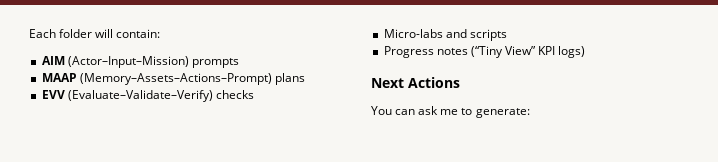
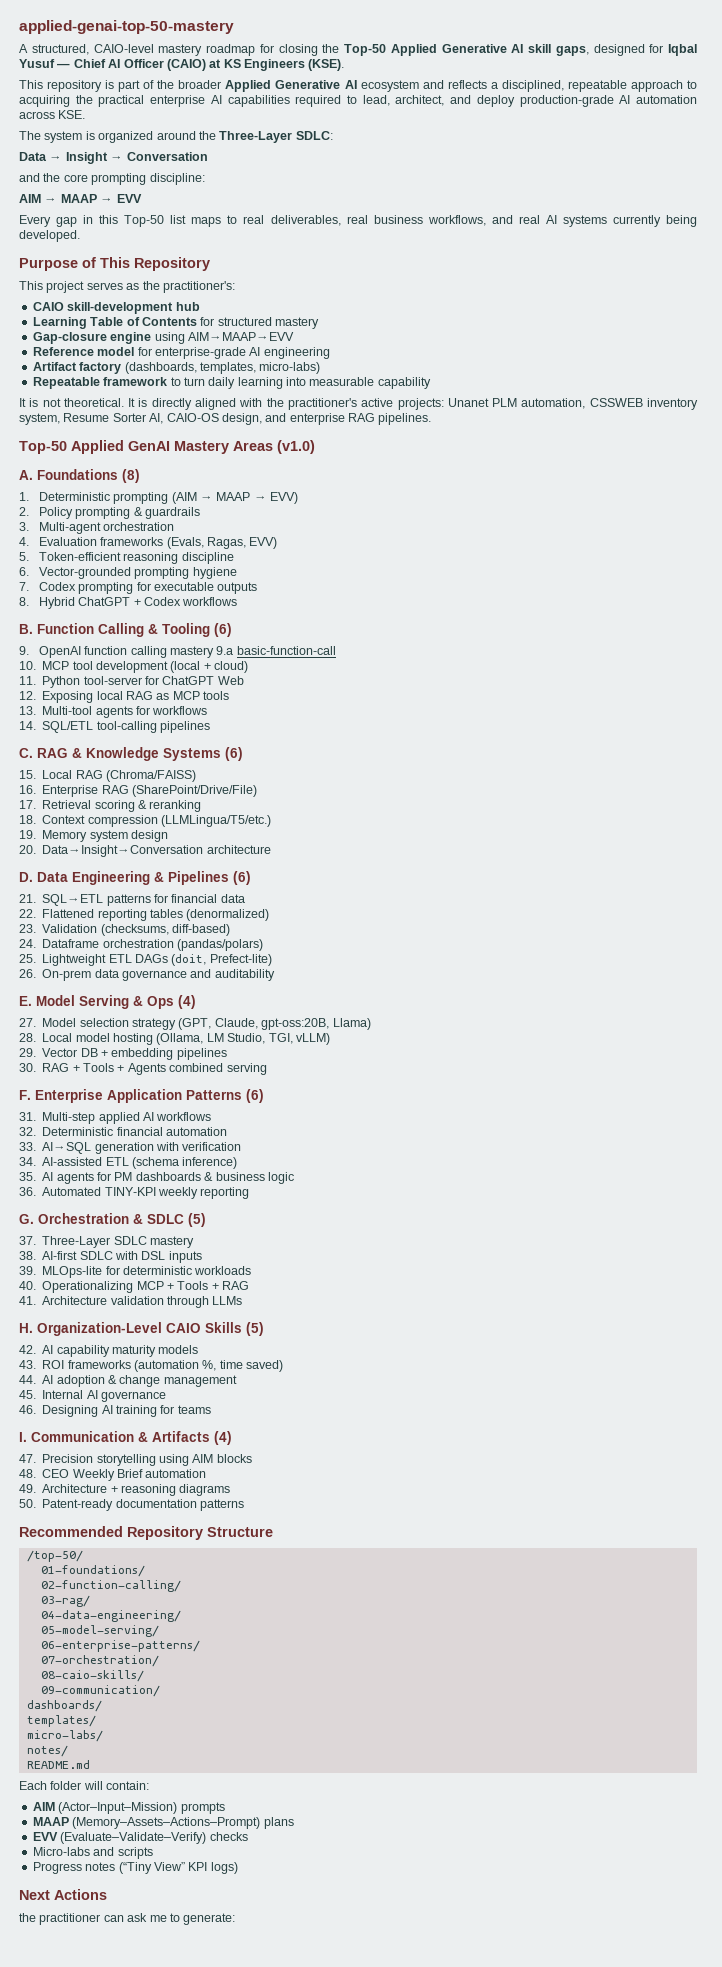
+ applied-genai-top-50-mastery
+ A structured, CAIO-level mastery roadmap for closing the Top-50 Applied Generative AI skill gaps, designed for Iqbal Yusuf — Chief AI Officer (CAIO) at KS Engineers (KSE).
+ This repository is part of the broader Applied Generative AI ecosystem and reflects a disciplined, repeatable approach to acquiring the practical enterprise AI capabilities required to lead, architect, and deploy production-grade AI automation across KSE.
+ The system is organized around the Three-Layer SDLC:
+ Data → Insight → Conversation
+ and the core prompting discipline:
+ AIM → MAAP → EVV
+ Every gap in this Top-50 list maps to real deliverables, real business workflows, and real AI systems currently being developed.
+ Purpose of This Repository
+ This project serves as the practitioner's:
+ CAIO skill-development hub
+ Learning Table of Contents for structured mastery
+ Gap-closure engine using AIM→MAAP→EVV
+ Reference model for enterprise-grade AI engineering
+ Artifact factory (dashboards, templates, micro-labs)
+ Repeatable framework to turn daily learning into measurable capability
+ It is not theoretical. It is directly aligned with the practitioner's active projects: Unanet PLM automation, CSSWEB inventory system, Resume Sorter AI, CAIO-OS design, and enterprise RAG pipelines.
+ Top-50 Applied GenAI Mastery Areas (v1.0)
+ A. Foundations (8)
+ 1. Deterministic prompting (AIM → MAAP → EVV)
+ 2. Policy prompting & guardrails
+ 3. Multi-agent orchestration
+ 4. Evaluation frameworks (Evals, Ragas, EVV)
+ 5. Token-efficient reasoning discipline
+ 6. Vector-grounded prompting hygiene
+ 7. Codex prompting for executable outputs
+ 8. Hybrid ChatGPT + Codex workflows
+ B. Function Calling & Tooling (6)
+ 9. OpenAI function calling mastery 9.a basic-function-call
+ 10. MCP tool development (local + cloud)
+ 11. Python tool-server for ChatGPT Web
+ 12. Exposing local RAG as MCP tools
+ 13. Multi-tool agents for workflows
+ 14. SQL/ETL tool-calling pipelines
+ C. RAG & Knowledge Systems (6)
+ 15. Local RAG (Chroma/FAISS)
+ 16. Enterprise RAG (SharePoint/Drive/File)
+ 17. Retrieval scoring & reranking
+ 18. Context compression (LLMLingua/T5/etc.)
+ 19. Memory system design
+ 20. Data→Insight→Conversation architecture
+ D. Data Engineering & Pipelines (6)
+ 21. SQL→ETL patterns for financial data
+ 22. Flattened reporting tables (denormalized)
+ 23. Validation (checksums, diff-based)
+ 24. Dataframe orchestration (pandas/polars)
+ 25. Lightweight ETL DAGs (doit, Prefect-lite)
+ 26. On-prem data governance and auditability
+ E. Model Serving & Ops (4)
+ 27. Model selection strategy (GPT, Claude, gpt-oss:20B, Llama)
+ 28. Local model hosting (Ollama, LM Studio, TGI, vLLM)
+ 29. Vector DB + embedding pipelines
+ 30. RAG + Tools + Agents combined serving
+ F. Enterprise Application Patterns (6)
+ 31. Multi-step applied AI workflows
+ 32. Deterministic financial automation
+ 33. AI→SQL generation with verification
+ 34. AI-assisted ETL (schema inference)
+ 35. AI agents for PM dashboards & business logic
+ 36. Automated TINY-KPI weekly reporting
+ G. Orchestration & SDLC (5)
+ 37. Three-Layer SDLC mastery
+ 38. AI-first SDLC with DSL inputs
+ 39. MLOps-lite for deterministic workloads
+ 40. Operationalizing MCP + Tools + RAG
+ 41. Architecture validation through LLMs
+ H. Organization-Level CAIO Skills (5)
+ 42. AI capability maturity models
+ 43. ROI frameworks (automation %, time saved)
+ 44. AI adoption & change management
+ 45. Internal AI governance
+ 46. Designing AI training for teams
+ I. Communication & Artifacts (4)
+ 47. Precision storytelling using AIM blocks
+ 48. CEO Weekly Brief automation
+ 49. Architecture + reasoning diagrams
+ 50. Patent-ready documentation patterns
+ Recommended Repository Structure
+ /top-50/
+ 01-foundations/
+ 02-function-calling/
+ 03-rag/
+ 04-data-engineering/
+ 05-model-serving/
+ 06-enterprise-patterns/
+ 07-orchestration/
+ 08-caio-skills/
+ 09-communication/
+ dashboards/
+ templates/
+ micro-labs/
+ notes/
+ README.md
- You can ask me to generate:
+ the practitioner can ask me to generate:

